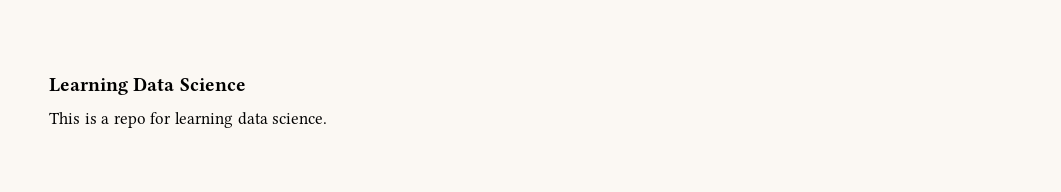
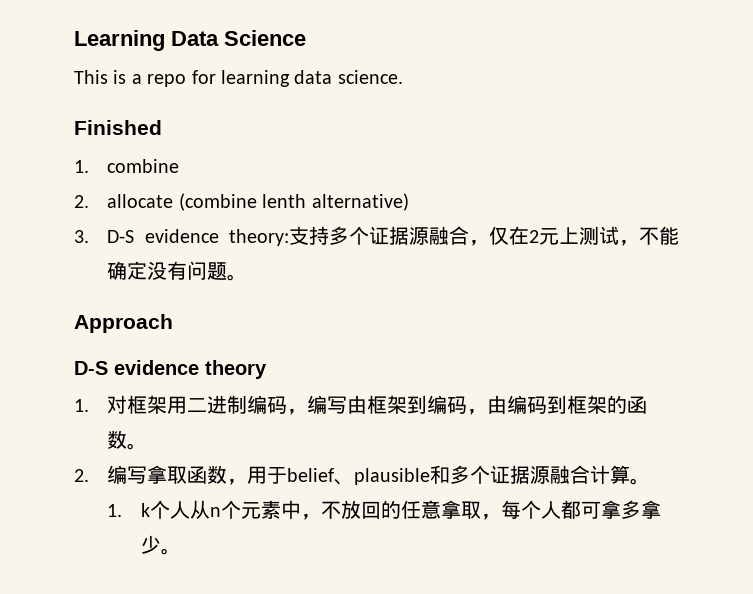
+ Finished
+ 1. combine
+ 2. allocate (combine lenth alternative)
+ 3. D-S evidence theory:支持多个证据源融合，仅在2元上测试，不能确定没有问题。
+ Approach
+ D-S evidence theory
+ 1.对框架用二进制编码，编写由框架到编码，由编码到框架的函数。
+ 2.编写拿取函数，用于belief、plausible和多个证据源融合计算。
+ 1. k个人从n个元素中，不放回的任意拿取，每个人都可拿多拿少。

